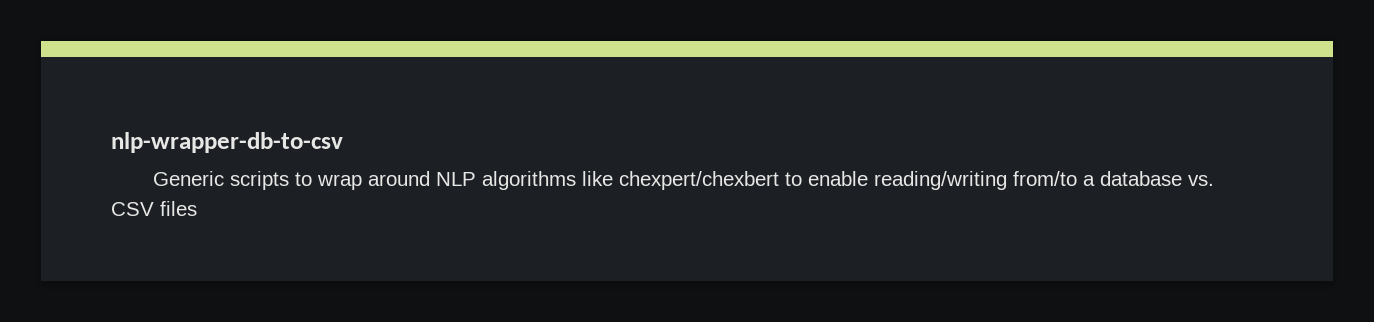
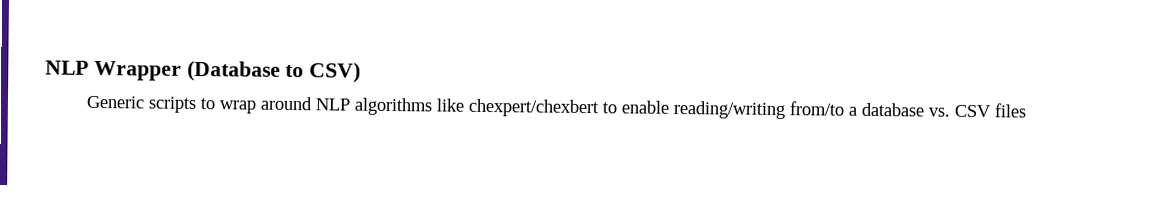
- nlp-wrapper-db-to-csv
+ NLP Wrapper (Database to CSV)

